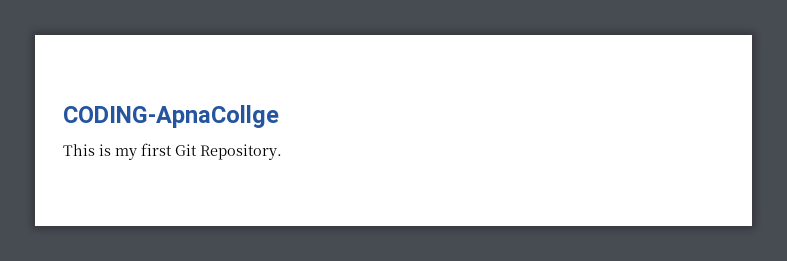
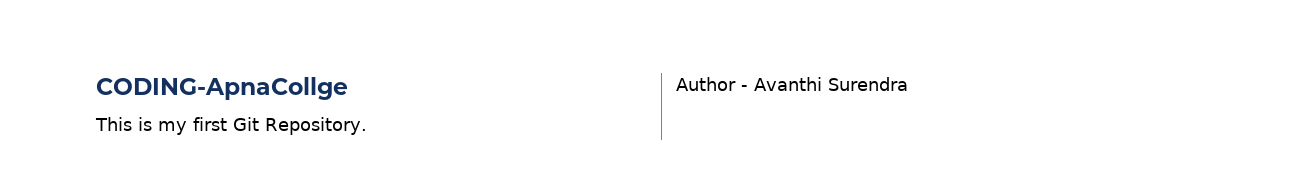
+ Author - Avanthi Surendra

